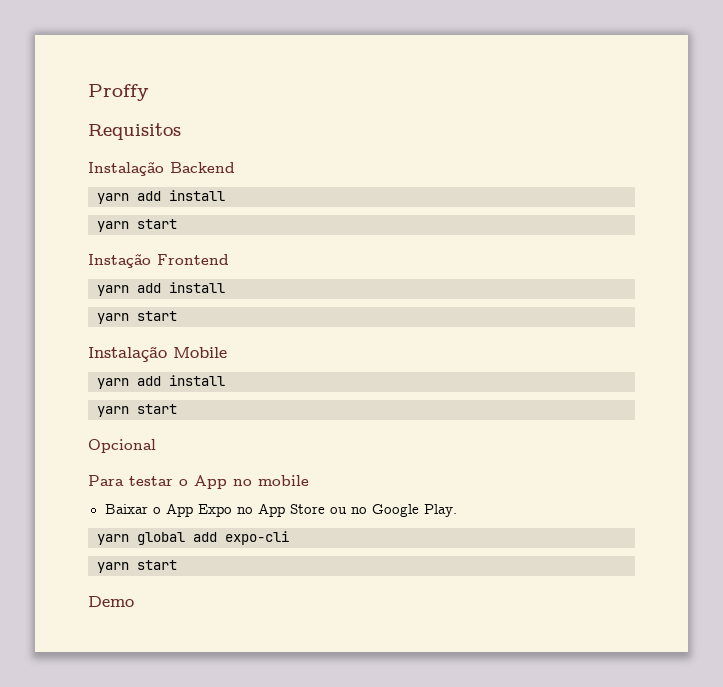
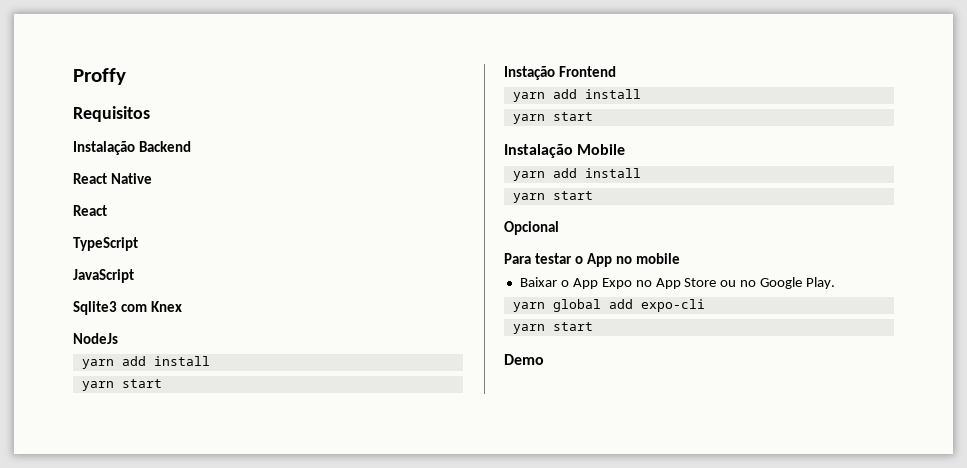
+ React Native
+ React
+ TypeScript
+ JavaScript
+ Sqlite3 com Knex
+ NodeJs

